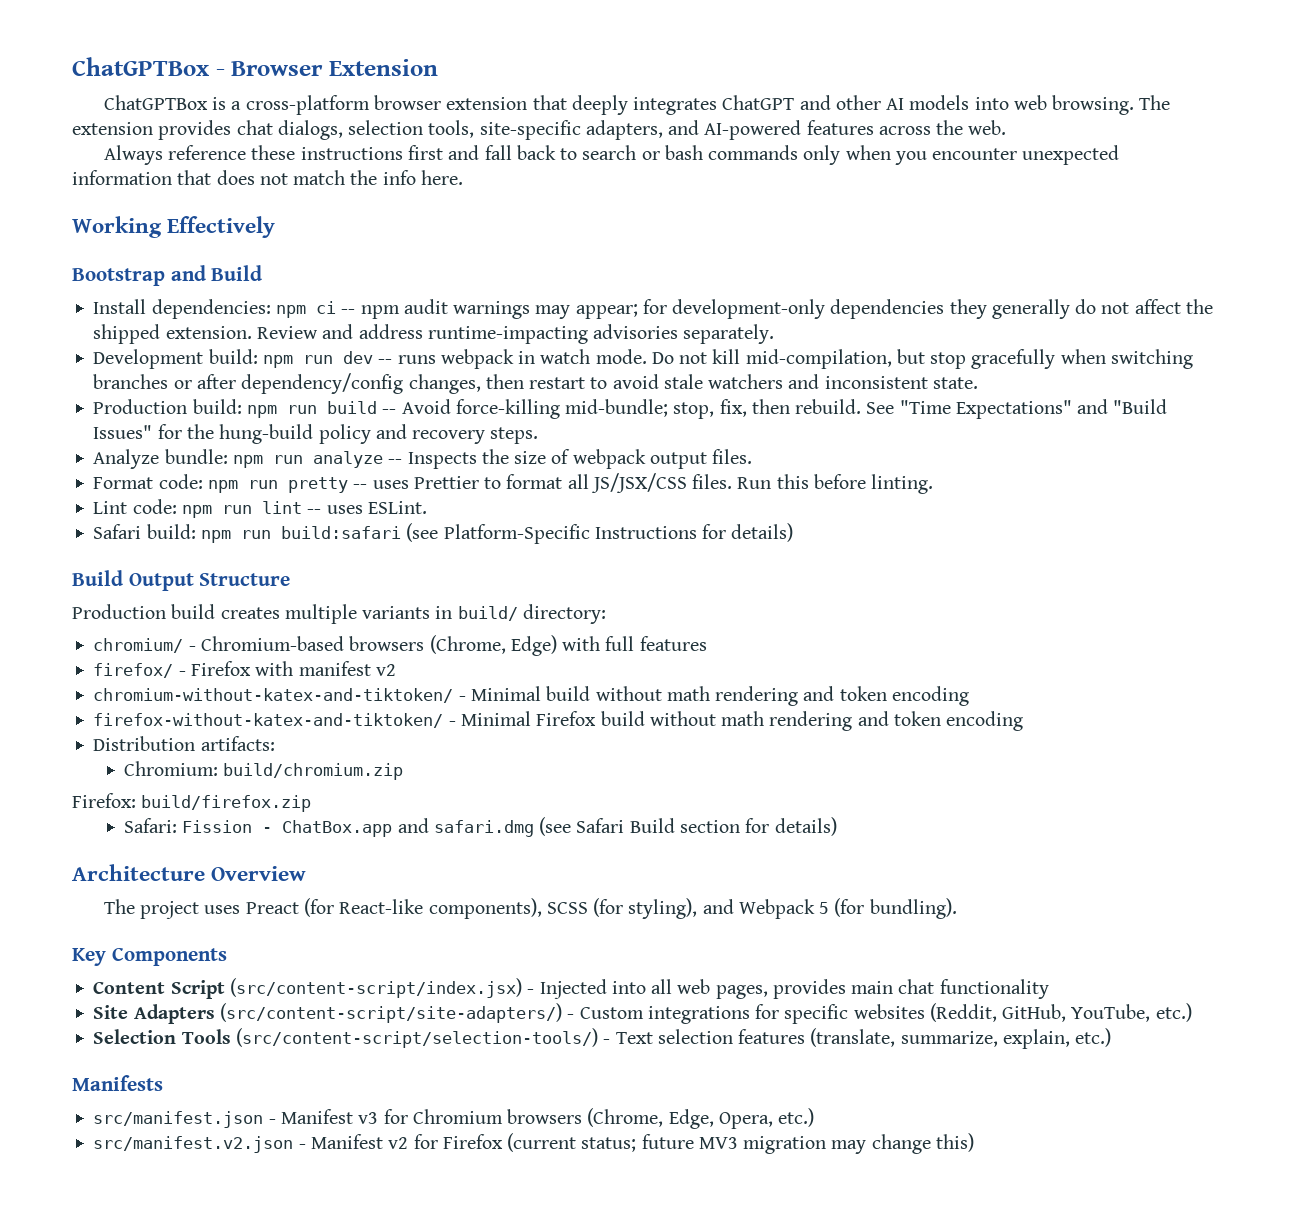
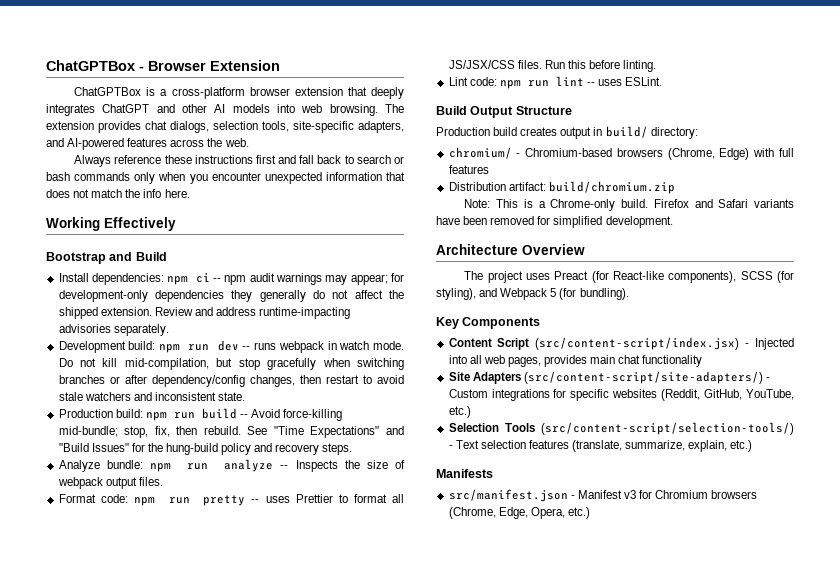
- Safari build: npm run build:safari (see Platform-Specific Instructions for details)
- Production build creates multiple variants in build/ directory:
+ Production build creates output in build/ directory:
- firefox/ - Firefox with manifest v2
- chromium-without-katex-and-tiktoken/ - Minimal build without math rendering and token encoding
- firefox-without-katex-and-tiktoken/ - Minimal Firefox build without math rendering and token encoding
- Distribution artifacts:
- Chromium: build/chromium.zip
+ Distribution artifact: build/chromium.zip
- Firefox: build/firefox.zip
- Safari: Fission - ChatBox.app and safari.dmg (see Safari Build section for details)
+ Note: This is a Chrome-only build. Firefox and Safari variants have been removed for simplified development.
- src/manifest.v2.json - Manifest v2 for Firefox (current status; future MV3 migration may change this)

